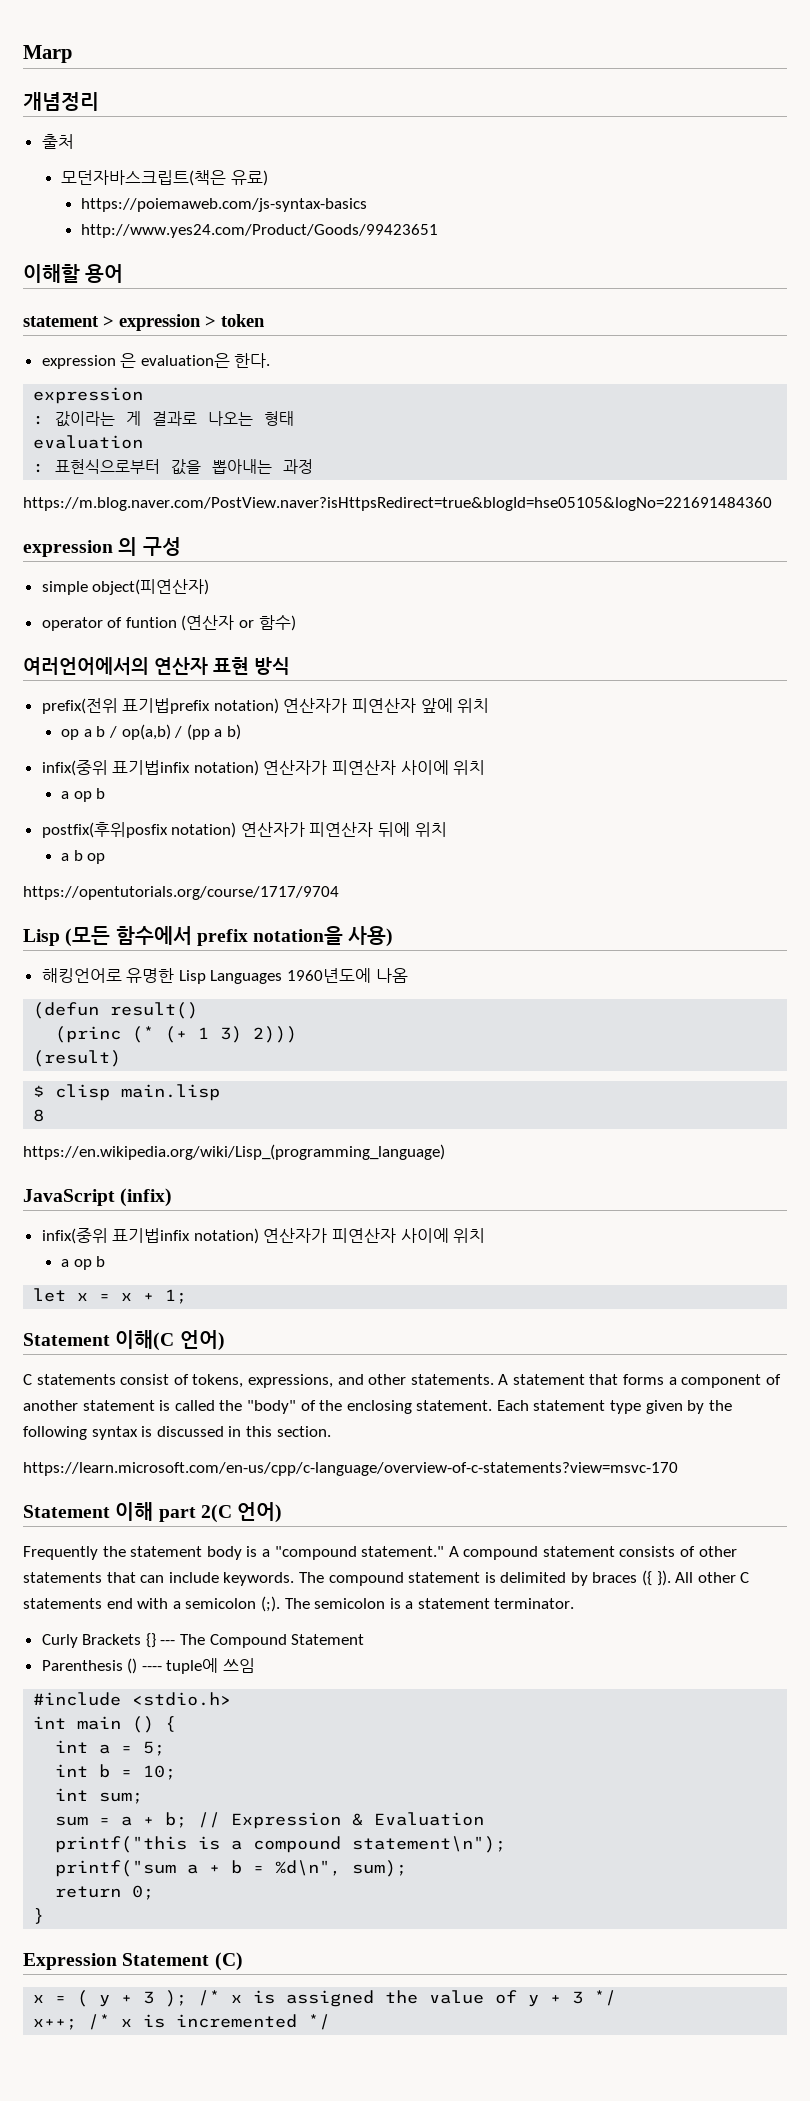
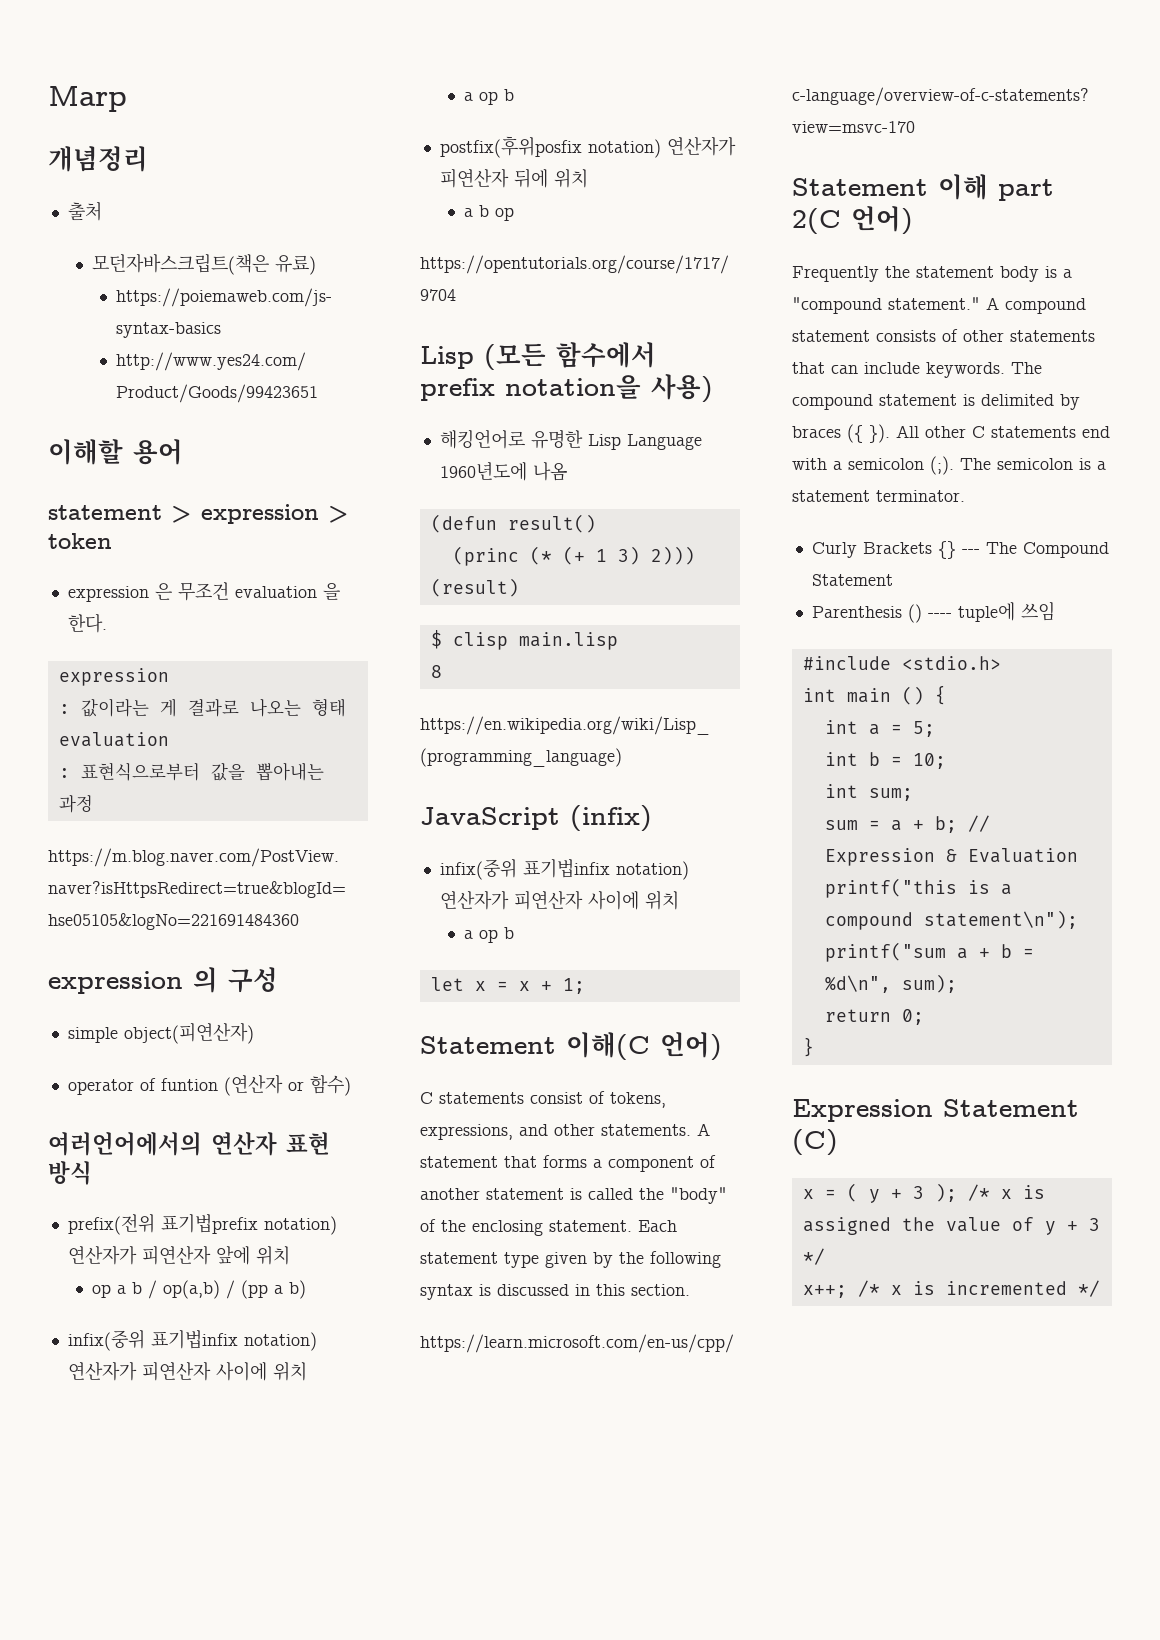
- expression 은 evaluation은 한다.
+ expression 은 무조건 evaluation 을 한다.
- 해킹언어로 유명한 Lisp Languages 1960년도에 나옴
+ 해킹언어로 유명한 Lisp Language 1960년도에 나옴

